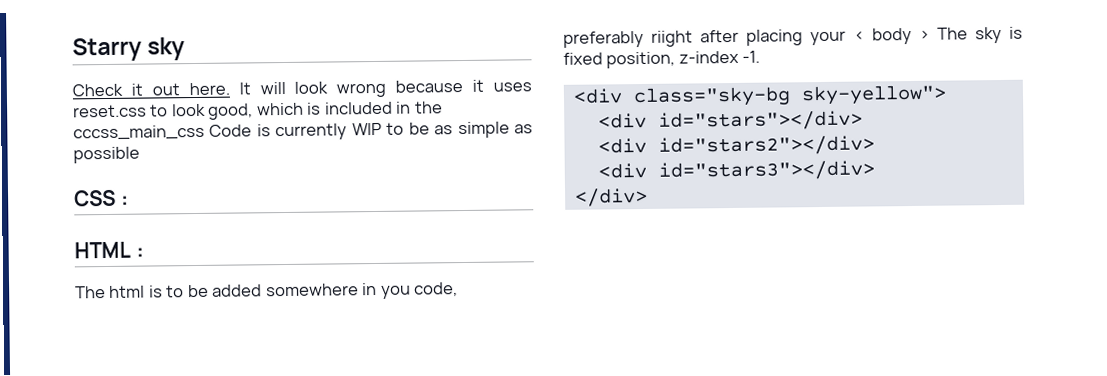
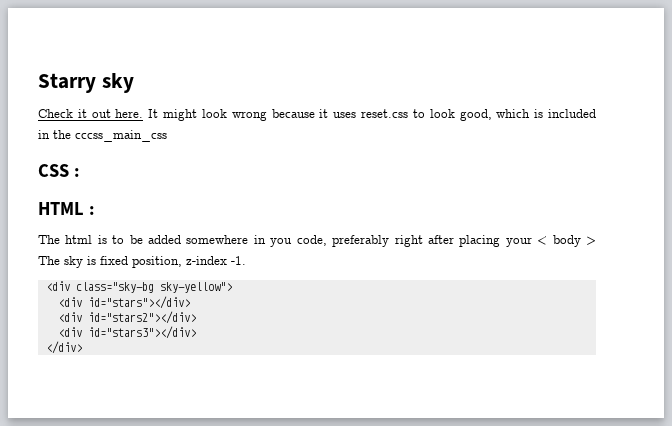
- It will look wrong because it uses reset.css to look good, which is included in the cccss_main_css Code is currently WIP to be as simple as possible
+ It might look wrong because it uses reset.css to look good, which is included in the cccss_main_css
- The html is to be added somewhere in you code, preferably riight after placing your < body > The sky is fixed position, z-index -1.
+ The html is to be added somewhere in you code, preferably right after placing your < body > The sky is fixed position, z-index -1.

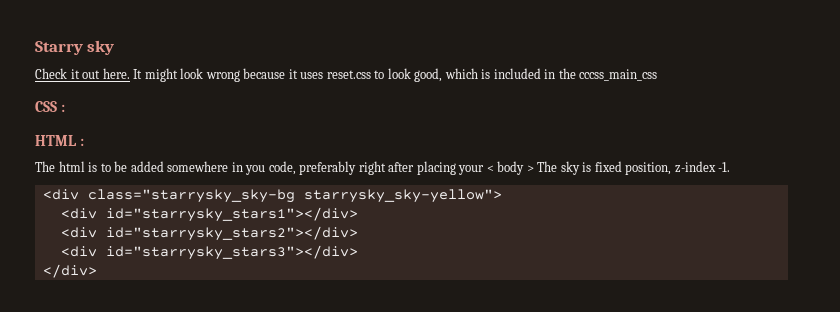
- <div class="sky-bg sky-yellow">
- <div id="stars"></div>
- <div id="stars2"></div>
- <div id="stars3"></div>
+ <div class="starrysky_sky-bg starrysky_sky-yellow">
+ <div id="starrysky_stars1"></div>
+ <div id="starrysky_stars2"></div>
+ <div id="starrysky_stars3"></div>

